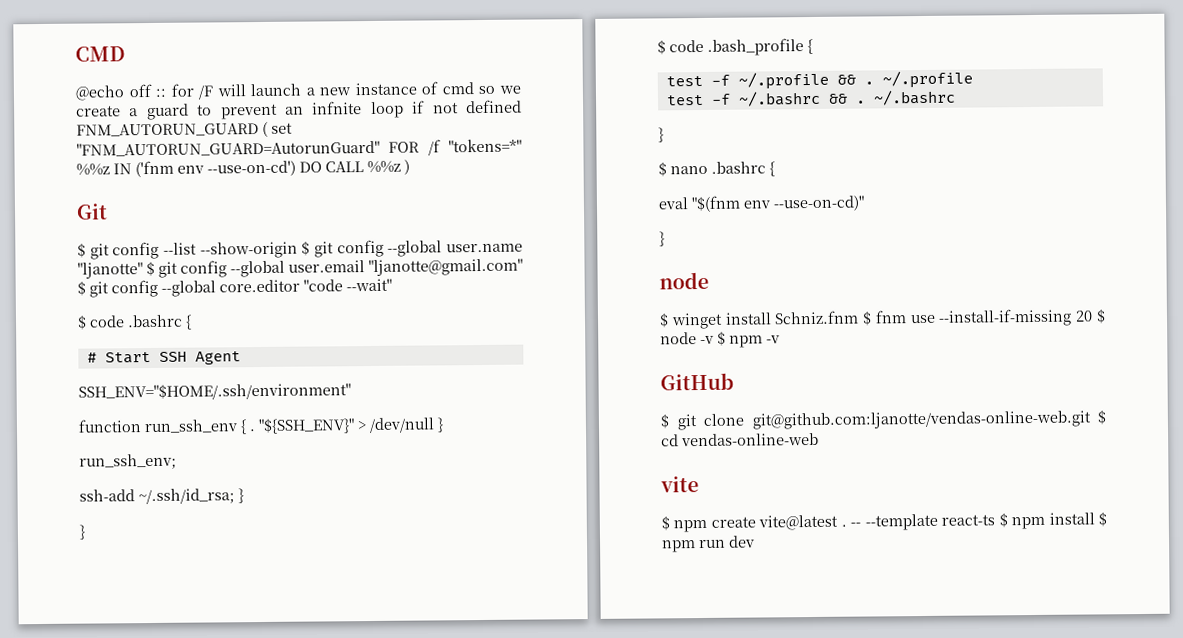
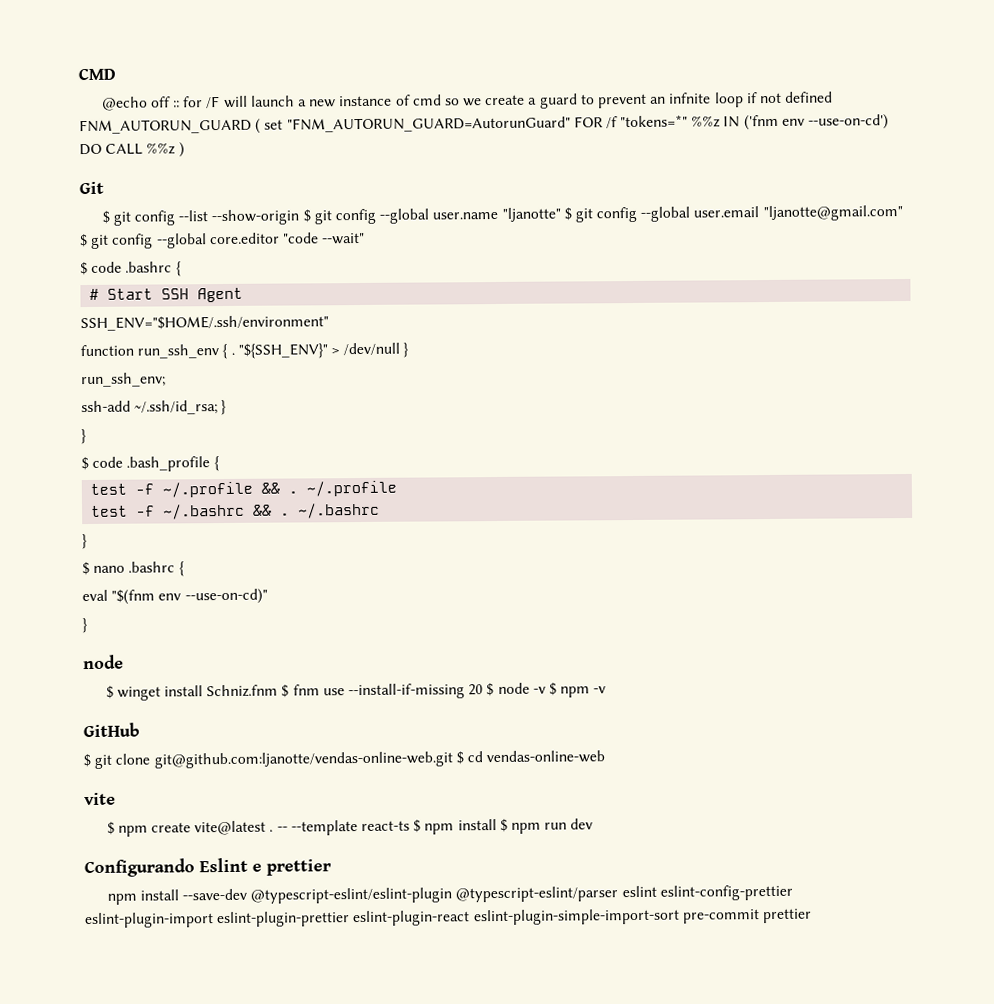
+ Configurando Eslint e prettier
+ npm install --save-dev @typescript-eslint/eslint-plugin @typescript-eslint/parser eslint eslint-config-prettier eslint-plugin-import eslint-plugin-prettier eslint-plugin-react eslint-plugin-simple-import-sort pre-commit prettier

